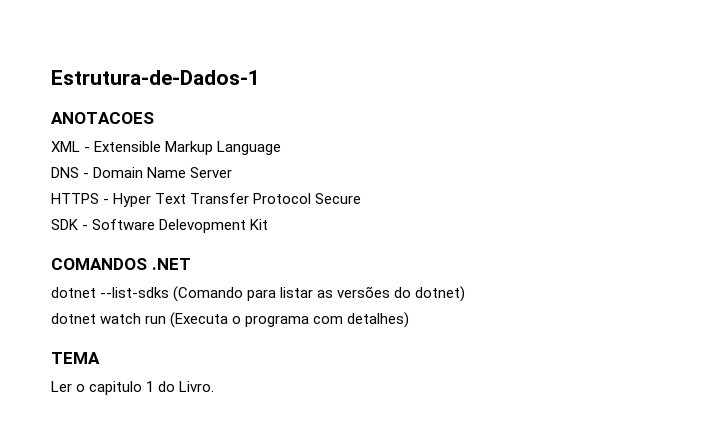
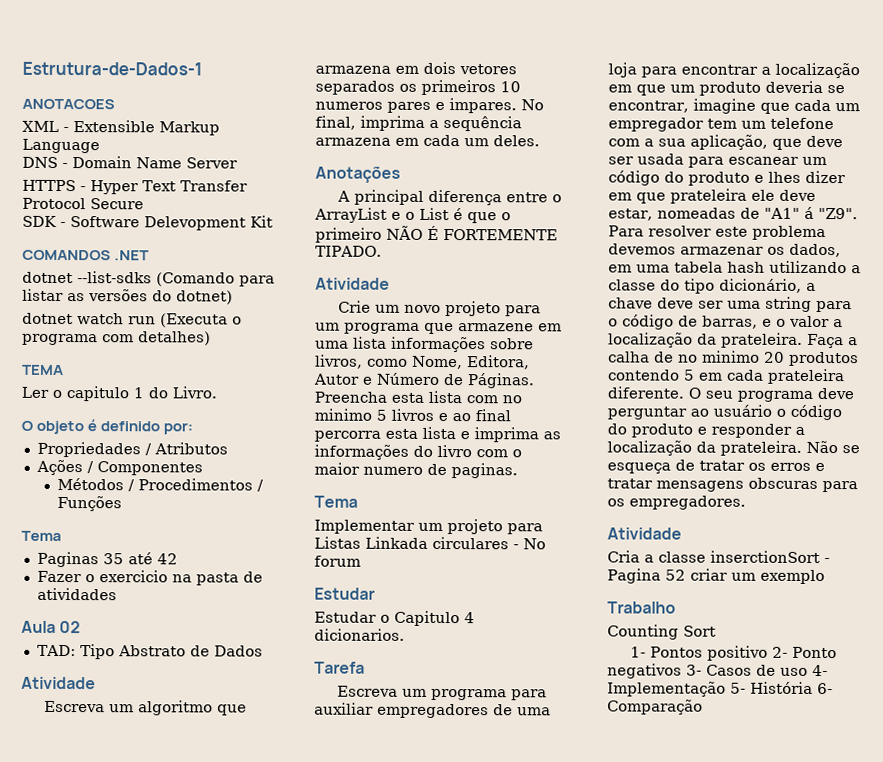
+ O objeto é definido por:
+ Propriedades / Atributos
+ Ações / Componentes
+ Métodos / Procedimentos / Funções
+ Tema
+ Paginas 35 até 42
+ Fazer o exercicio na pasta de atividades
+ Aula 02
+ TAD: Tipo Abstrato de Dados
+ Atividade
+ Escreva um algoritmo que armazena em dois vetores separados os primeiros 10 numeros pares e impares. No final, imprima a sequência armazena em cada um deles.
+ Anotações
+ A principal diferença entre o ArrayList e o List é que o primeiro NÃO É FORTEMENTE TIPADO.
+ Atividade
+ Crie um novo projeto para um programa que armazene em uma lista informações sobre livros, como Nome, Editora, Autor e Número de Páginas. Preencha esta lista com no minimo 5 livros e ao final percorra esta lista e imprima as informações do livro com o maior numero de paginas.
+ Tema
+ Implementar um projeto para Listas Linkada circulares - No forum
+ Estudar
+ Estudar o Capitulo 4 dicionarios.
+ Tarefa
+ Escreva um programa para auxiliar empregadores de uma loja para encontrar a localização em que um produto deveria se encontrar, imagine que cada um empregador tem um telefone com a sua aplicação, que deve ser usada para escanear um código do produto e lhes dizer em que prateleira ele deve estar, nomeadas de "A1" á "Z9". Para resolver este problema devemos armazenar os dados, em uma tabela hash utilizando a classe do tipo dicionário, a chave deve ser uma string para o código de barras, e o valor a localização da prateleira. Faça a calha de no minimo 20 produtos contendo 5 em cada prateleira diferente. O seu programa deve perguntar ao usuário o código do produto e responder a localização da prateleira. Não se esqueça de tratar os erros e tratar mensagens obscuras para os empregadores.
+ Atividade
+ Cria a classe inserctionSort - Pagina 52 criar um exemplo
+ Trabalho
+ Counting Sort
+ 1- Pontos positivo 2- Ponto negativos 3- Casos de uso 4- Implementação 5- História 6- Comparação

